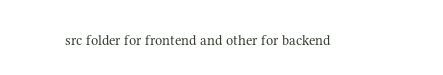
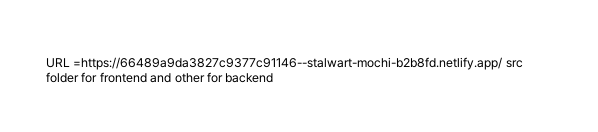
- src folder for frontend and other for backend
+ URL =https://66489a9da3827c9377c91146--stalwart-mochi-b2b8fd.netlify.app/ src folder for frontend and other for backend

